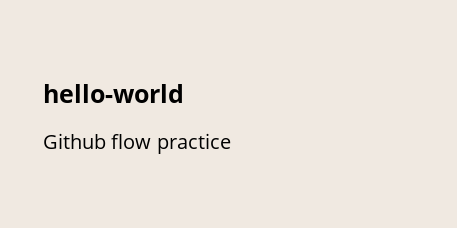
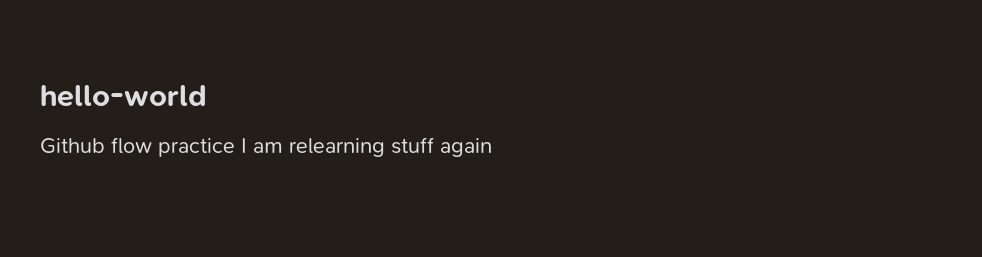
- Github flow practice
+ Github flow practice I am relearning stuff again

